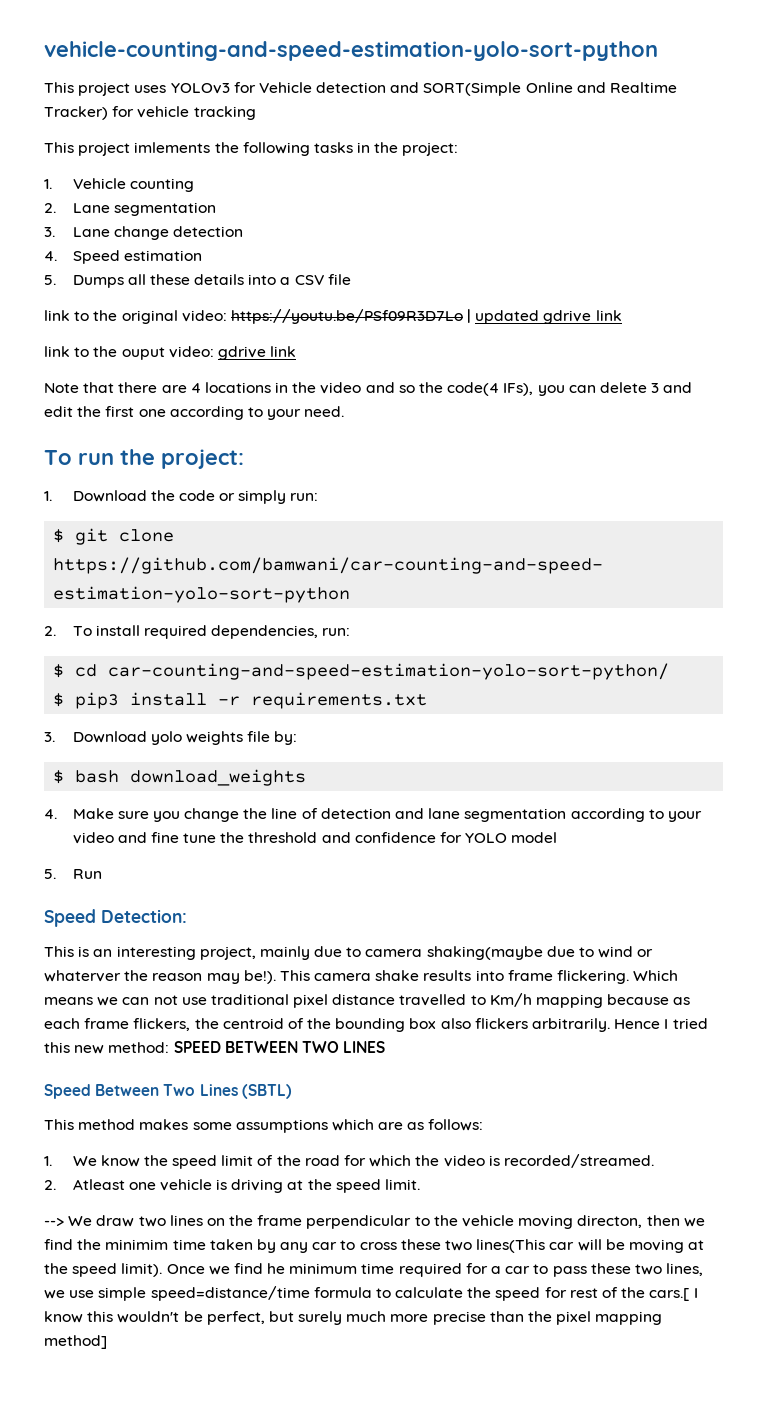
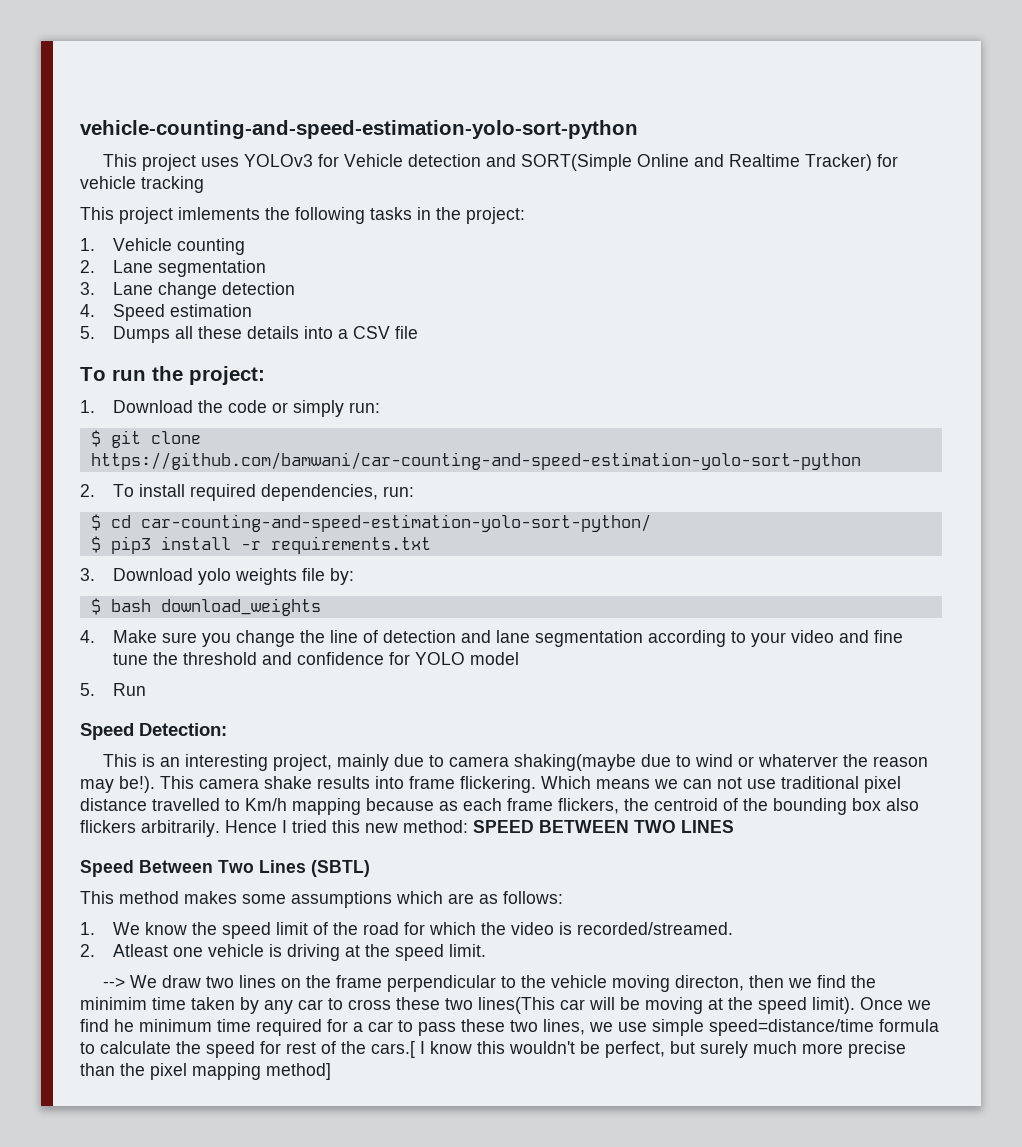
- link to the original video: https://youtu.be/PSf09R3D7Lo | updated gdrive link
- link to the ouput video: gdrive link
- Note that there are 4 locations in the video and so the code(4 IFs), you can delete 3 and edit the first one according to your need.

